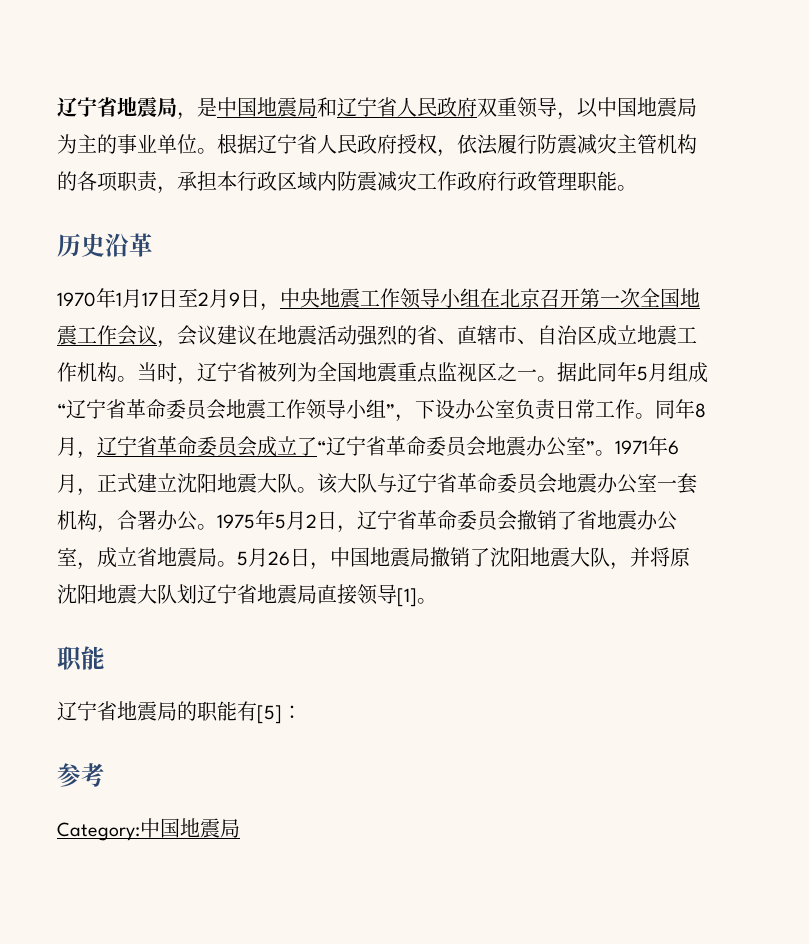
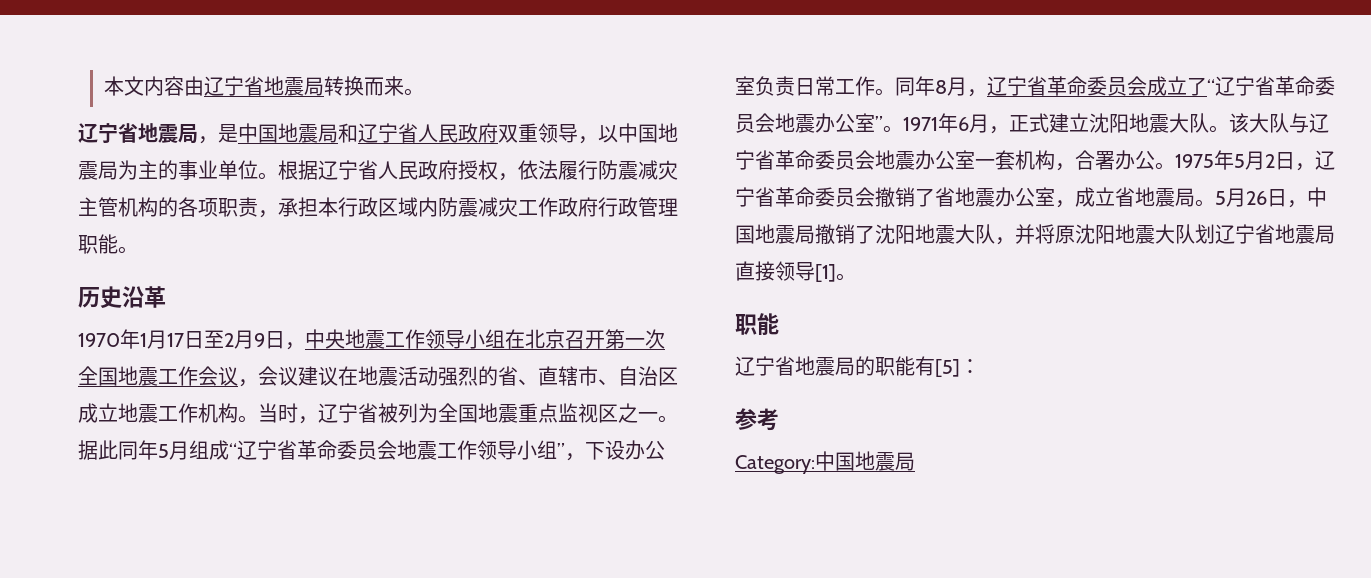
+ 本文内容由辽宁省地震局转换而来。

